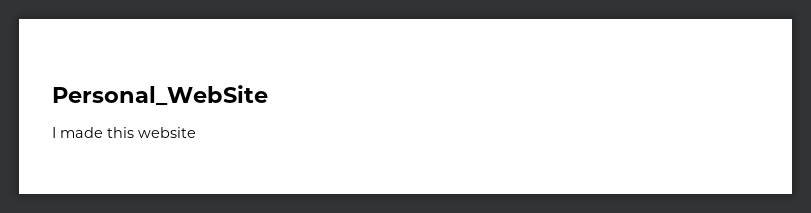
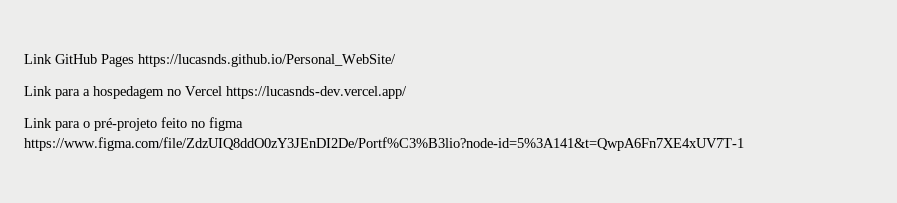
- Personal_WebSite
- I made this website
+ Link GitHub Pages https://lucasnds.github.io/Personal_WebSite/
+ Link para a hospedagem no Vercel https://lucasnds-dev.vercel.app/
+ Link para o pré-projeto feito no figma https://www.figma.com/file/ZdzUIQ8ddO0zY3JEnDI2De/Portf%C3%B3lio?node-id=5%3A141&t=QwpA6Fn7XE4xUV7T-1

